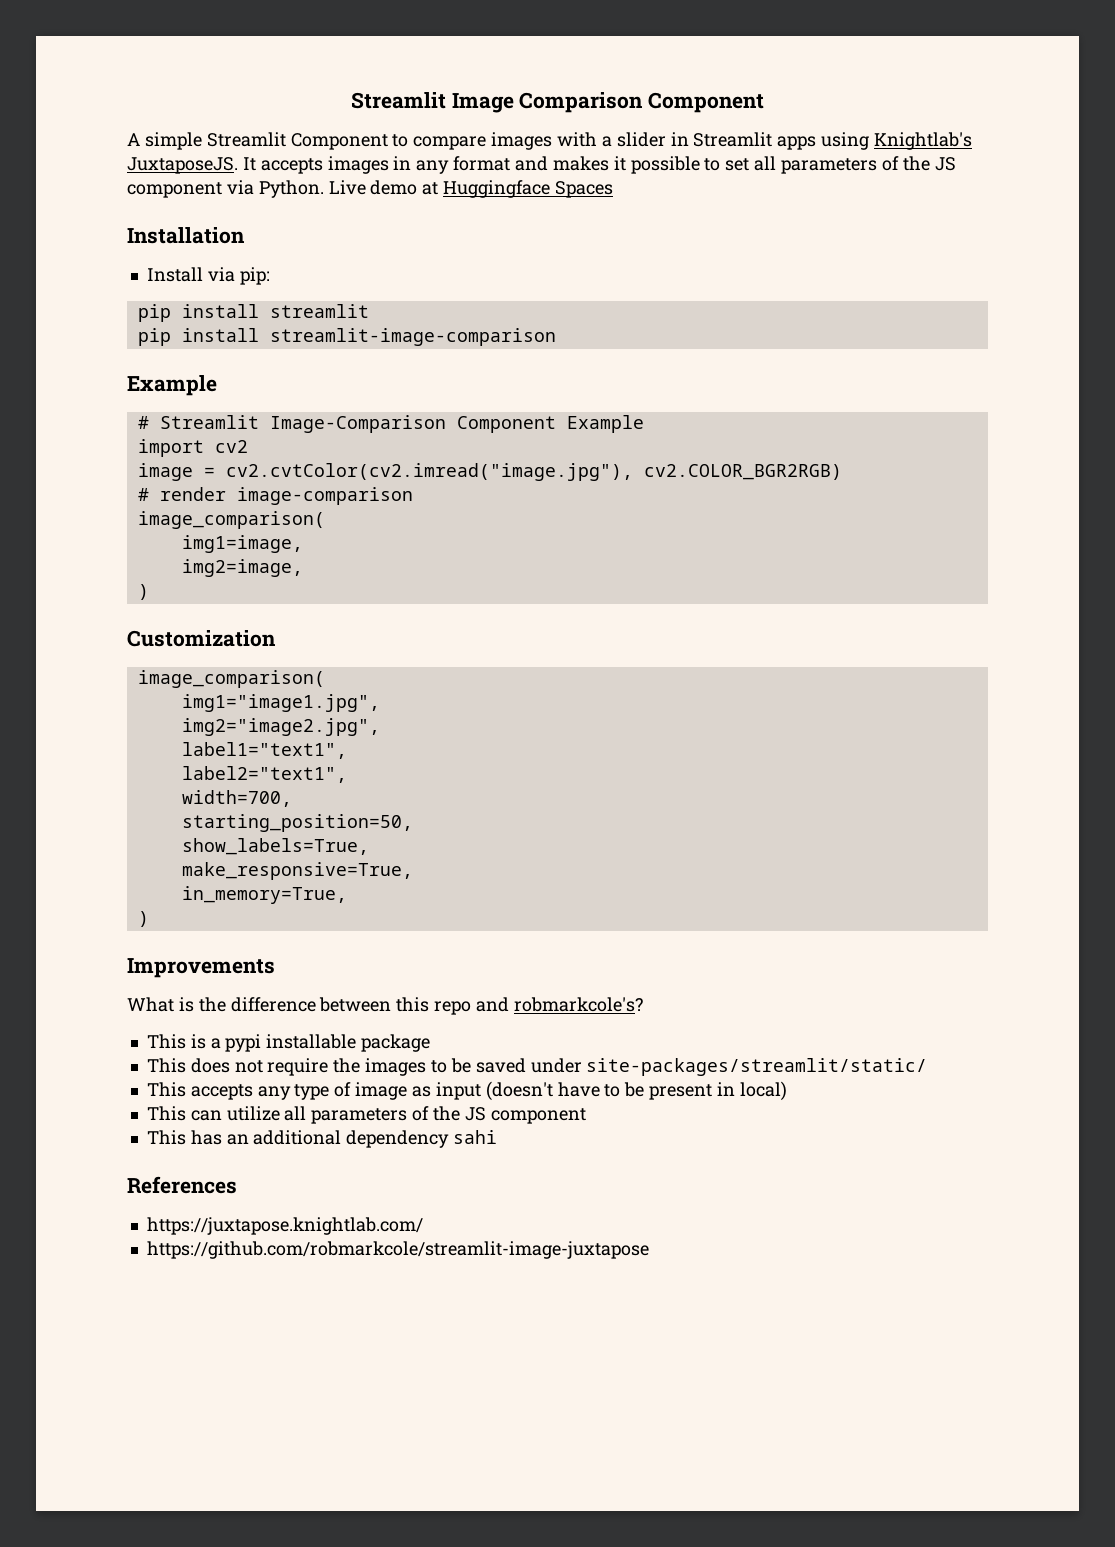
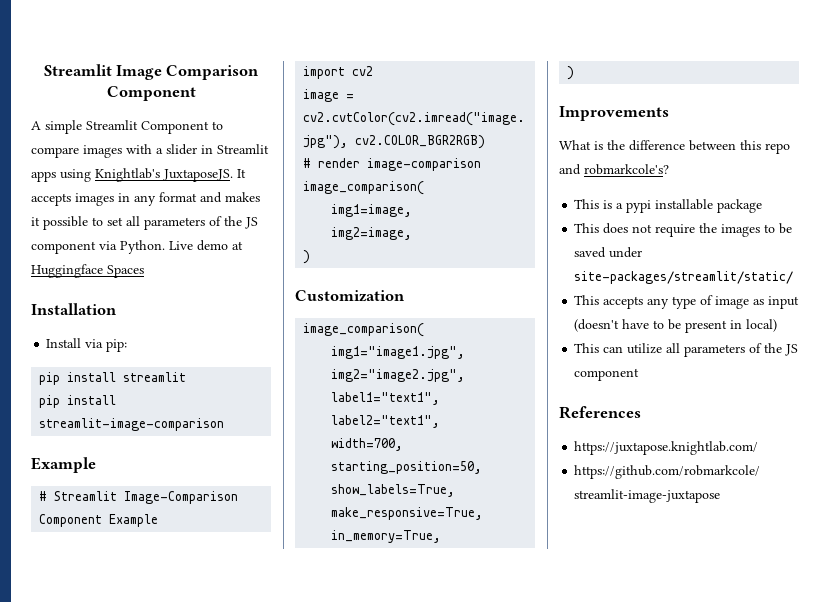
- This has an additional dependency sahi

